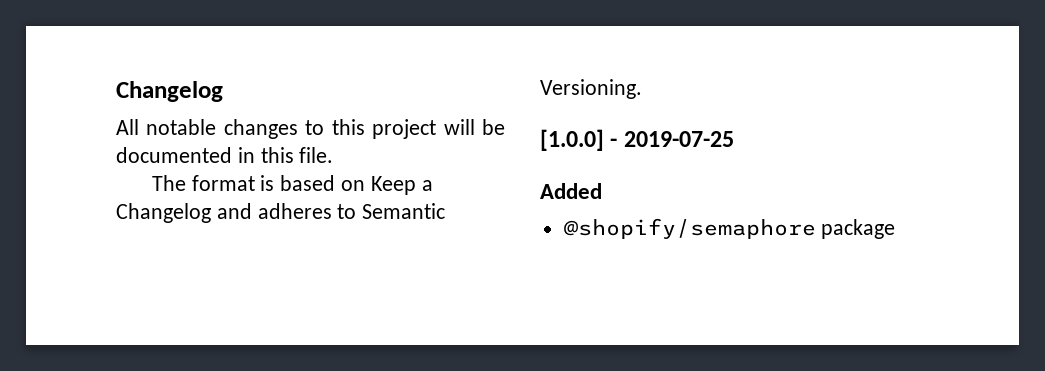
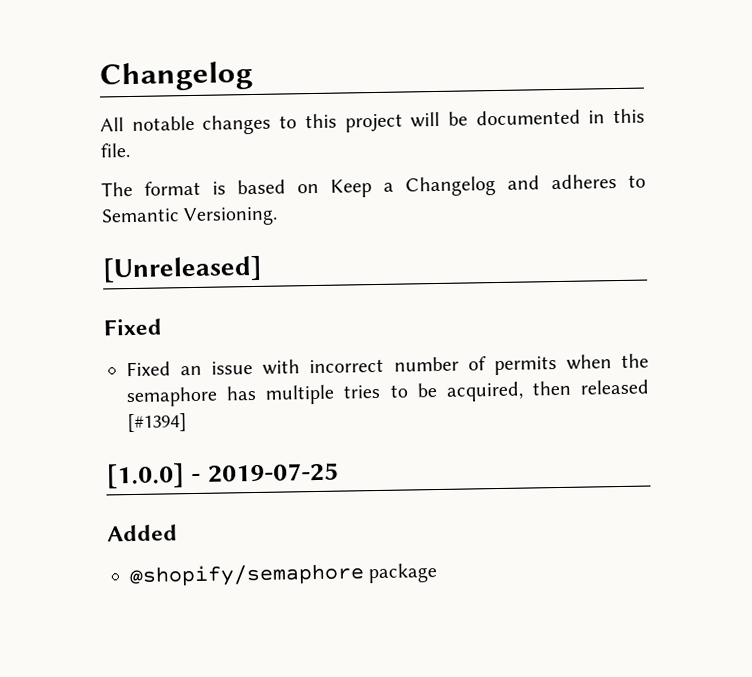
+ [Unreleased]
+ Fixed
+ Fixed an issue with incorrect number of permits when the semaphore has multiple tries to be acquired, then released [#1394]

